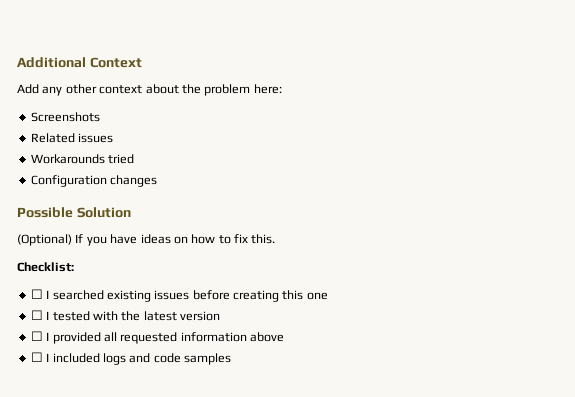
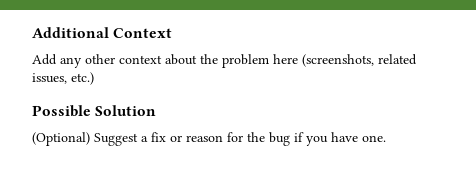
- Add any other context about the problem here:
- Screenshots
- Related issues
- Workarounds tried
- Configuration changes
+ Add any other context about the problem here (screenshots, related issues, etc.)
  Possible Solution
- (Optional) If you have ideas on how to fix this.
- Checklist:
- ☐ I searched existing issues before creating this one
- ☐ I tested with the latest version
- ☐ I provided all requested information above
- ☐ I included logs and code samples
+ (Optional) Suggest a fix or reason for the bug if you have one.

